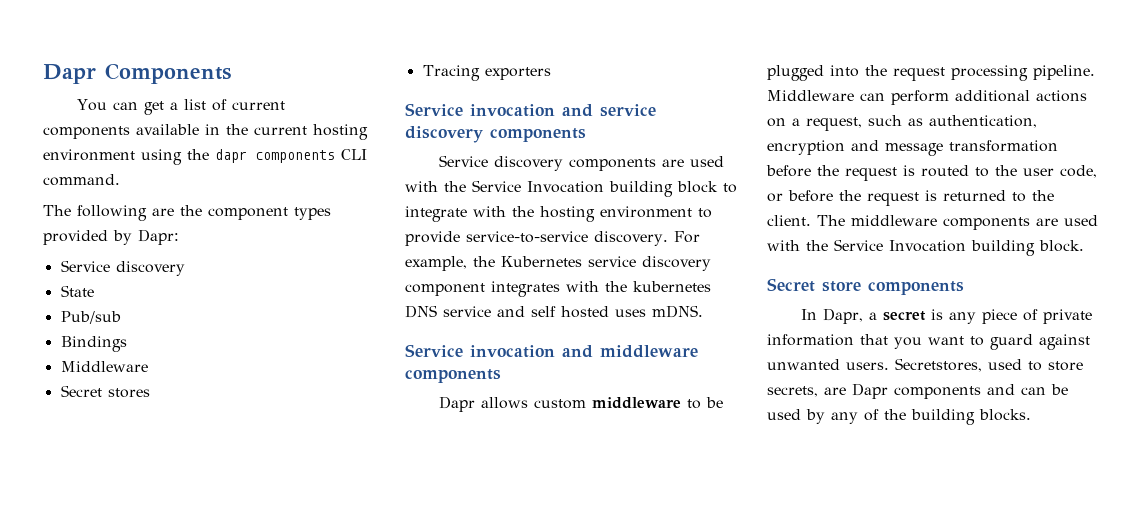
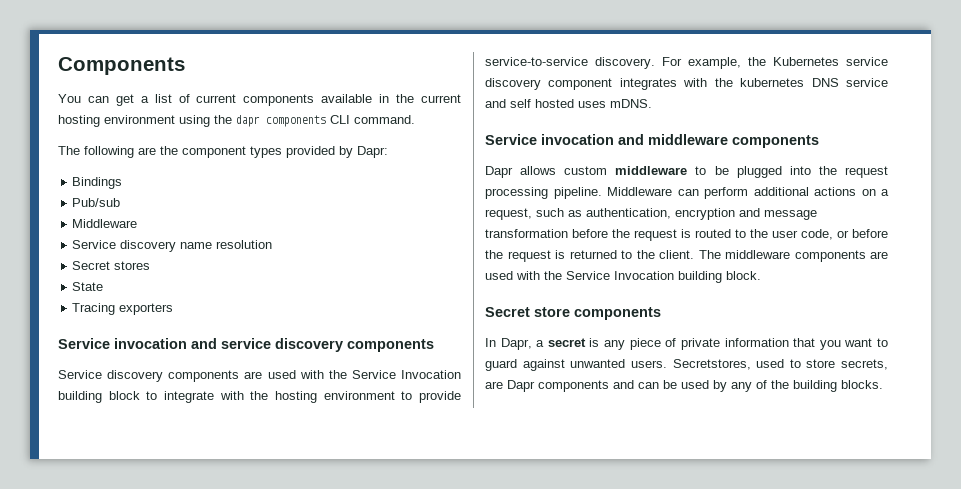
- Dapr Components
+ Components
  The following are the component types provided by Dapr:
- Service discovery
- State
+ Bindings
  Pub/sub
- Bindings
  Middleware
+ Service discovery name resolution
+ State

